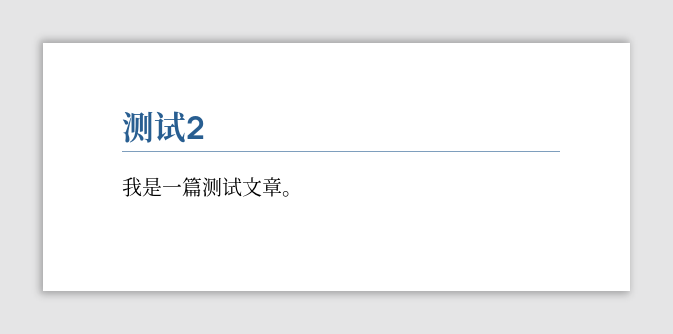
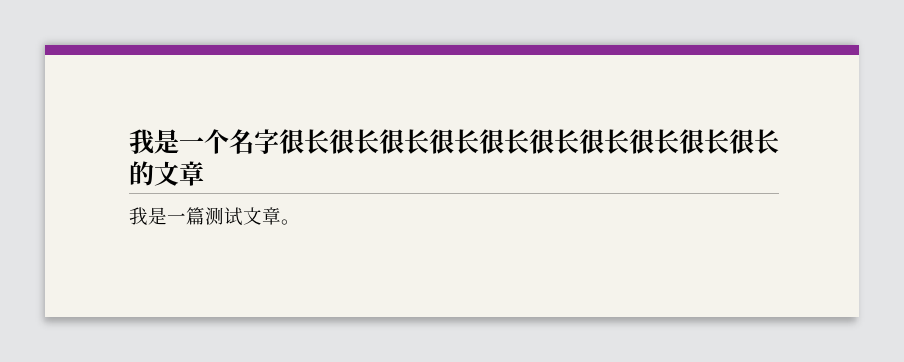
- 测试2
+ 我是一个名字很长很长很长很长很长很长很长很长很长很长的文章

